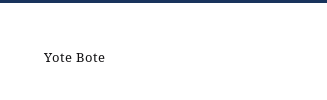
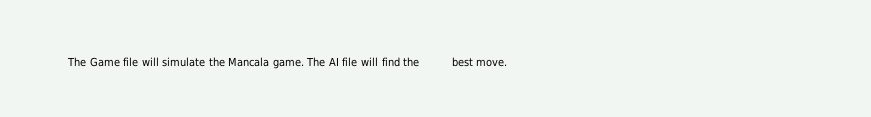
- Yote Bote
+ The Game file will simulate the Mancala game. The AI file will find the best move.

